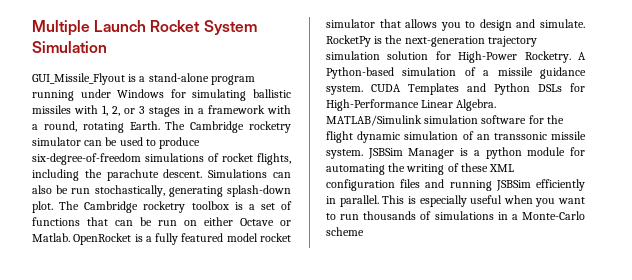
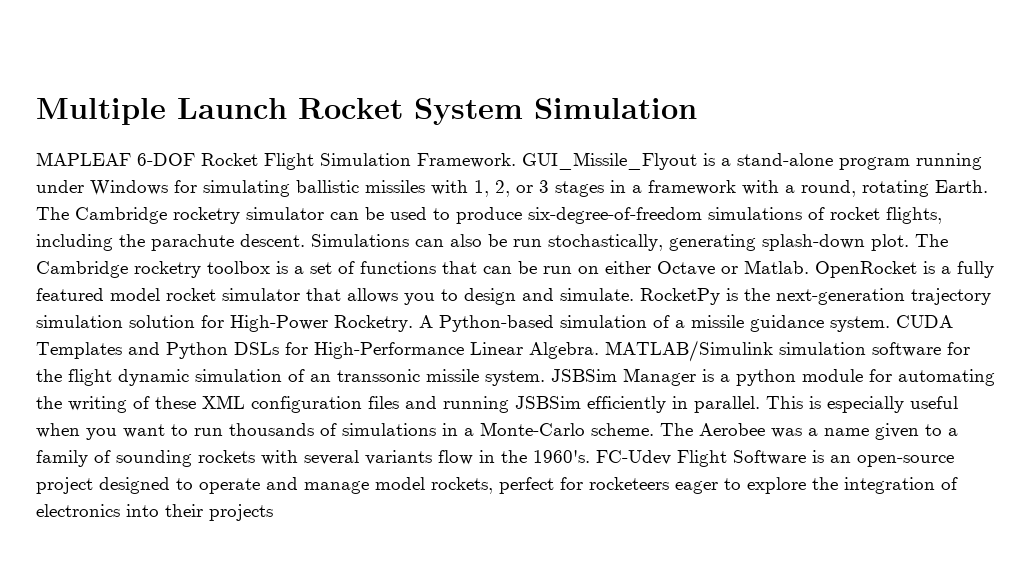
+ MAPLEAF 6-DOF Rocket Flight Simulation Framework.
- This is especially useful when you want to run thousands of simulations in a Monte-Carlo scheme
+ This is especially useful when you want to run thousands of simulations in a Monte-Carlo scheme. The Aerobee was a name given to a family of sounding rockets with several variants flow in the 1960's. FC-Udev Flight Software is an open-source project designed to operate and manage model rockets, perfect for rocketeers eager to explore the integration of electronics into their projects

